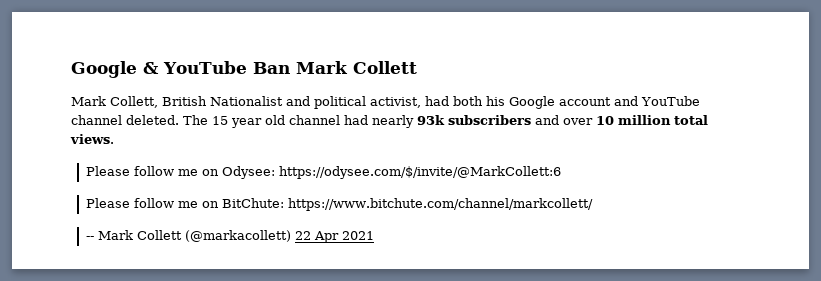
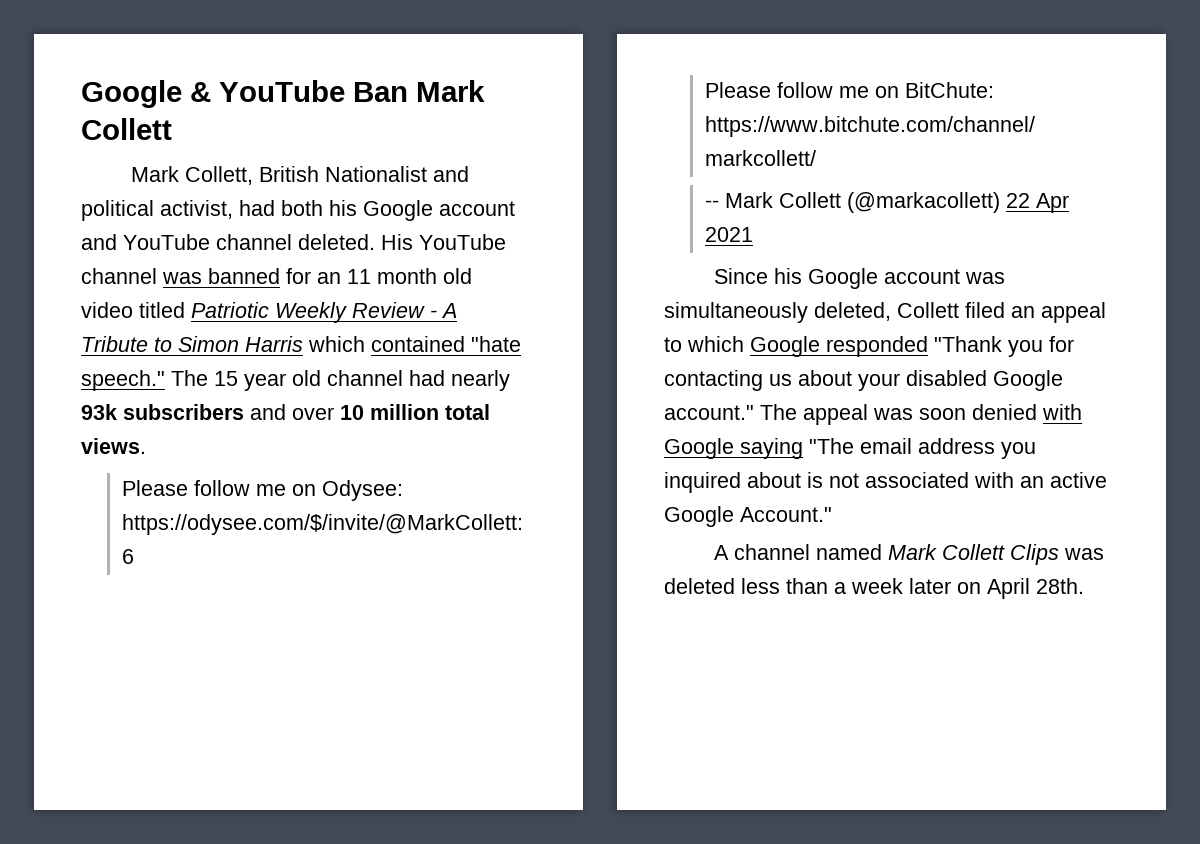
+ His YouTube channel was banned for an 11 month old video titled Patriotic Weekly Review - A Tribute to Simon Harris which contained "hate speech."
+ Since his Google account was simultaneously deleted, Collett filed an appeal to which Google responded "Thank you for contacting us about your disabled Google account." The appeal was soon denied with Google saying "The email address you inquired about is not associated with an active Google Account."
+ A channel named Mark Collett Clips was deleted less than a week later on April 28th.

